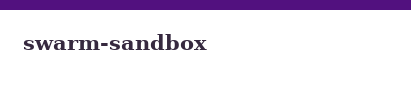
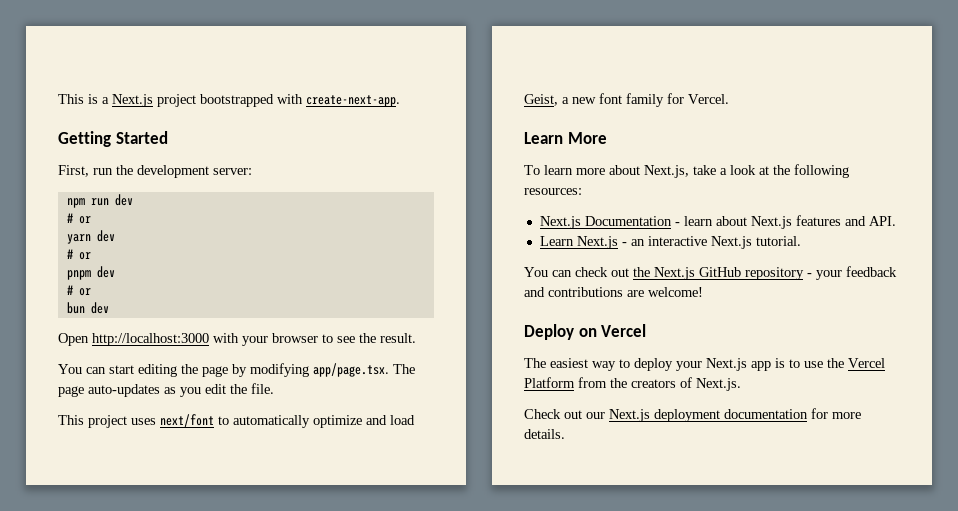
- swarm-sandbox
+ This is a Next.js project bootstrapped with create-next-app.
+ Getting Started
+ First, run the development server:
+ npm run dev
+ # or
+ yarn dev
+ # or
+ pnpm dev
+ # or
+ bun dev
+ Open http://localhost:3000 with your browser to see the result.
+ You can start editing the page by modifying app/page.tsx. The page auto-updates as you edit the file.
+ This project uses next/font to automatically optimize and load Geist, a new font family for Vercel.
+ Learn More
+ To learn more about Next.js, take a look at the following resources:
+ Next.js Documentation - learn about Next.js features and API.
+ Learn Next.js - an interactive Next.js tutorial.
+ You can check out the Next.js GitHub repository - your feedback and contributions are welcome!
+ Deploy on Vercel
+ The easiest way to deploy your Next.js app is to use the Vercel Platform from the creators of Next.js.
+ Check out our Next.js deployment documentation for more details.

